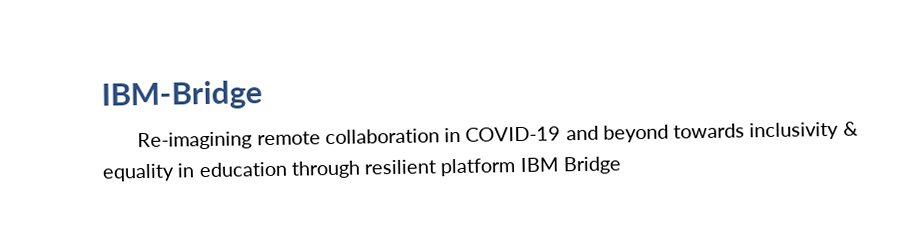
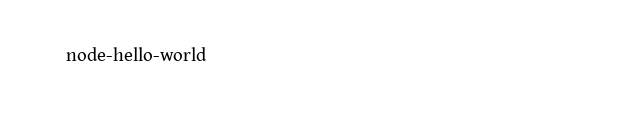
- IBM-Bridge
- Re-imagining remote collaboration in COVID-19 and beyond towards inclusivity & equality in education through resilient platform IBM Bridge
+ node-hello-world

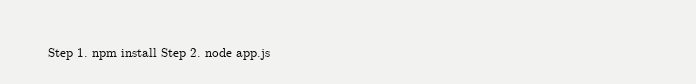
- node-hello-world
+ Step 1. npm install Step 2. node app.js

